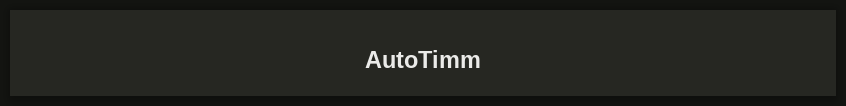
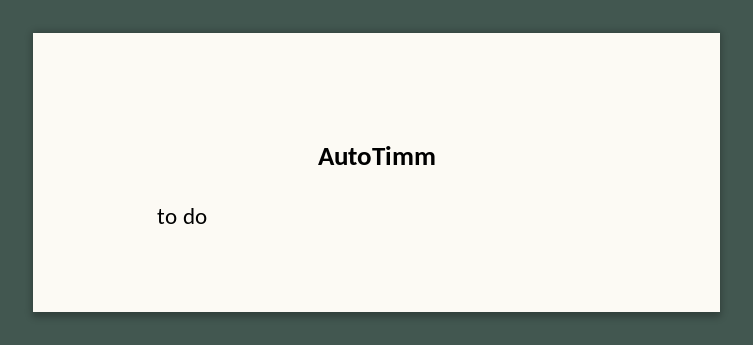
+ to do

